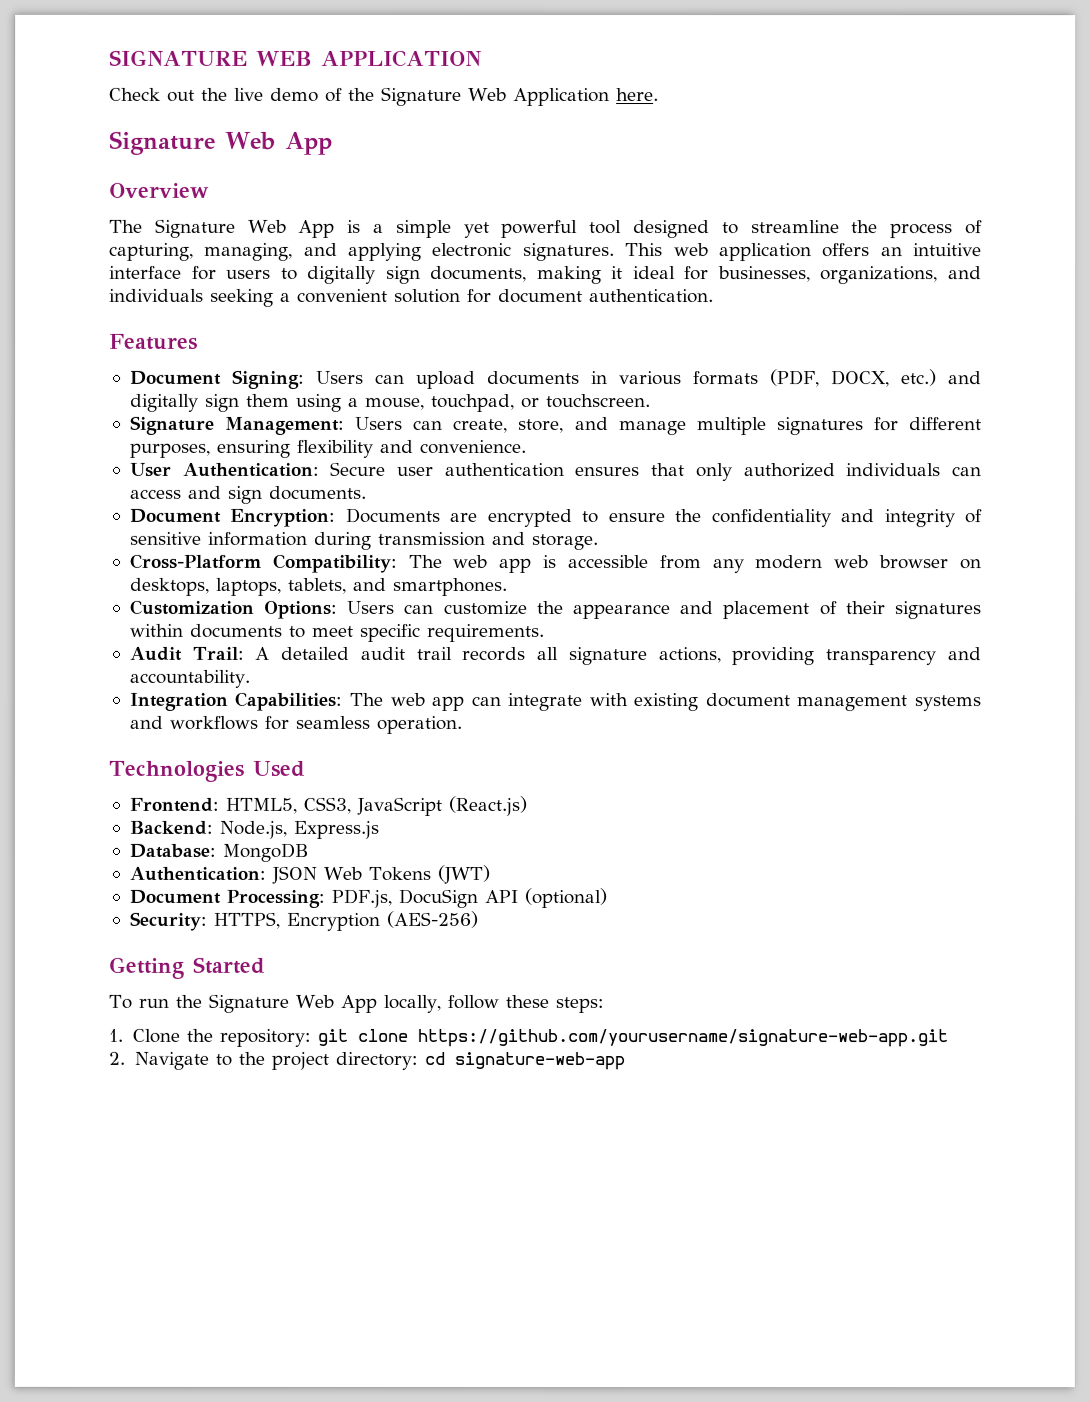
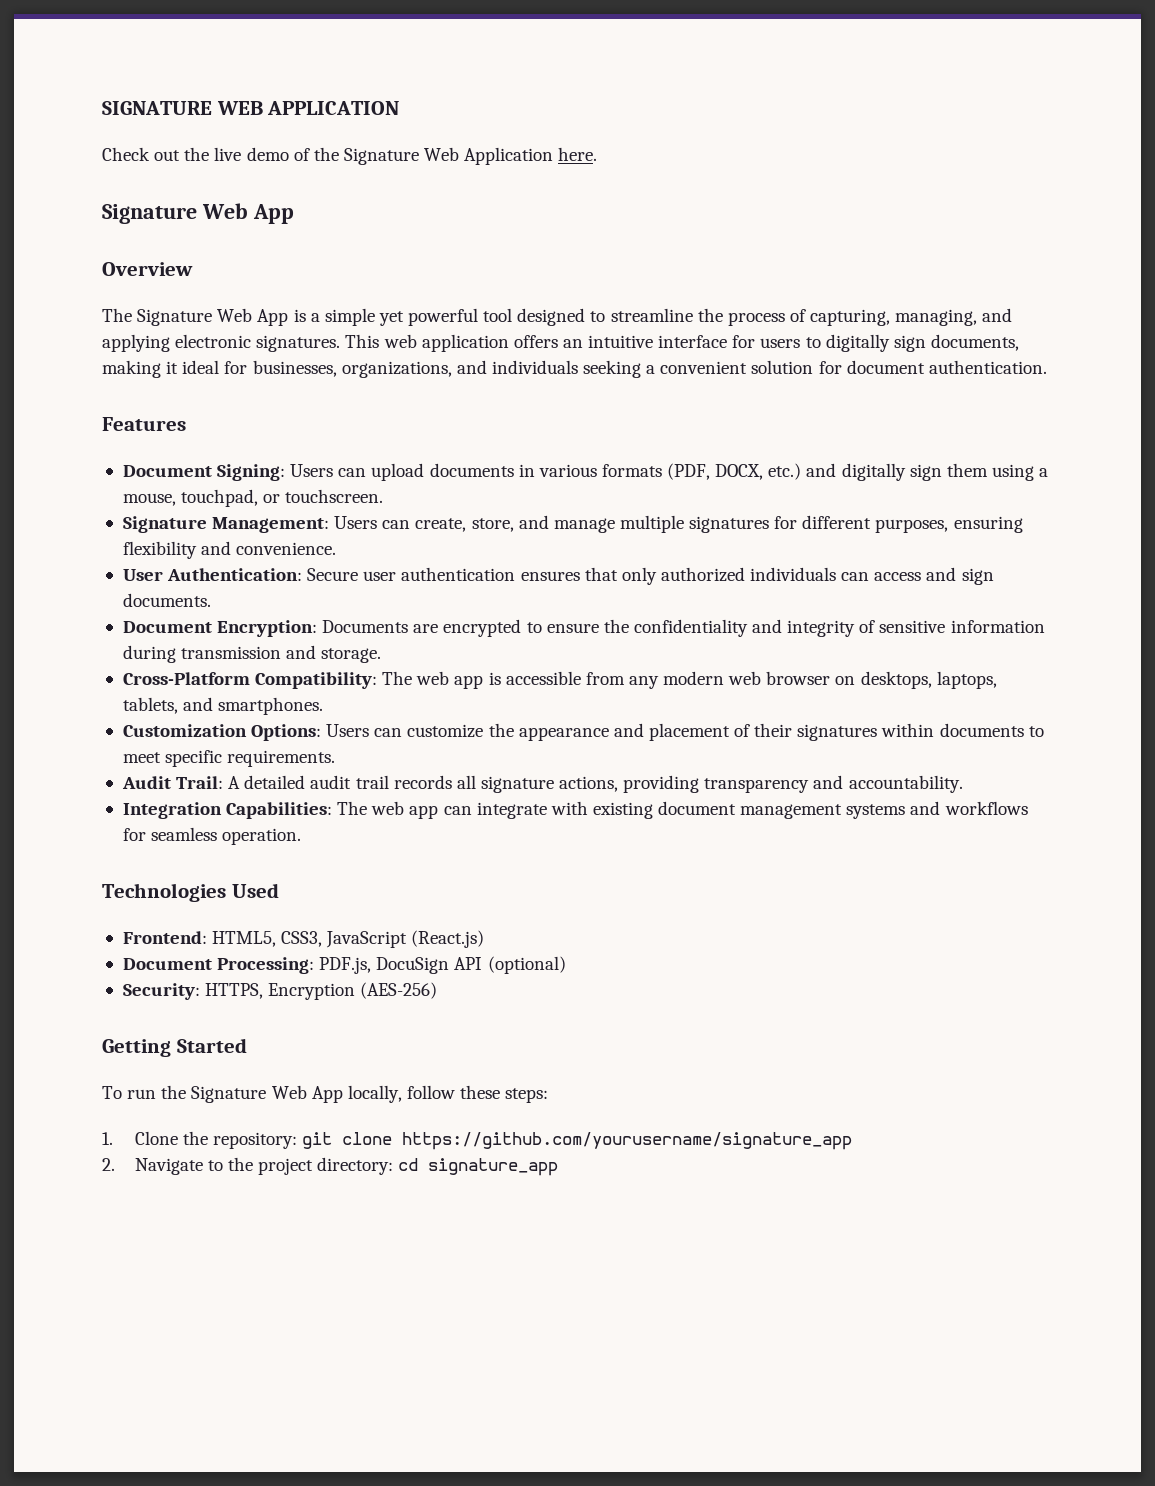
- Backend: Node.js, Express.js
- Database: MongoDB
- Authentication: JSON Web Tokens (JWT)
- 1. Clone the repository: git clone https://github.com/yourusername/signature-web-app.git
+ 1. Clone the repository: git clone https://github.com/yourusername/signature_app
- 2. Navigate to the project directory: cd signature-web-app
+ 2. Navigate to the project directory: cd signature_app

